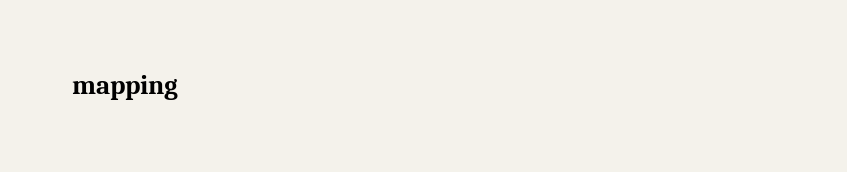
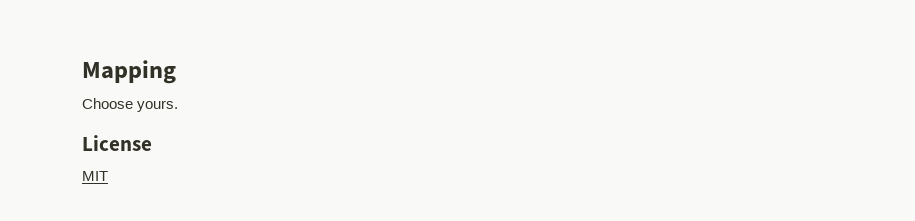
- mapping
+ Mapping
+ Choose yours.
+ License
+ MIT

